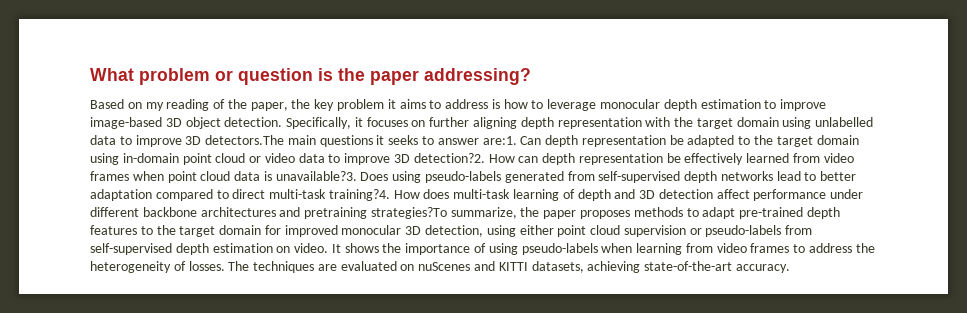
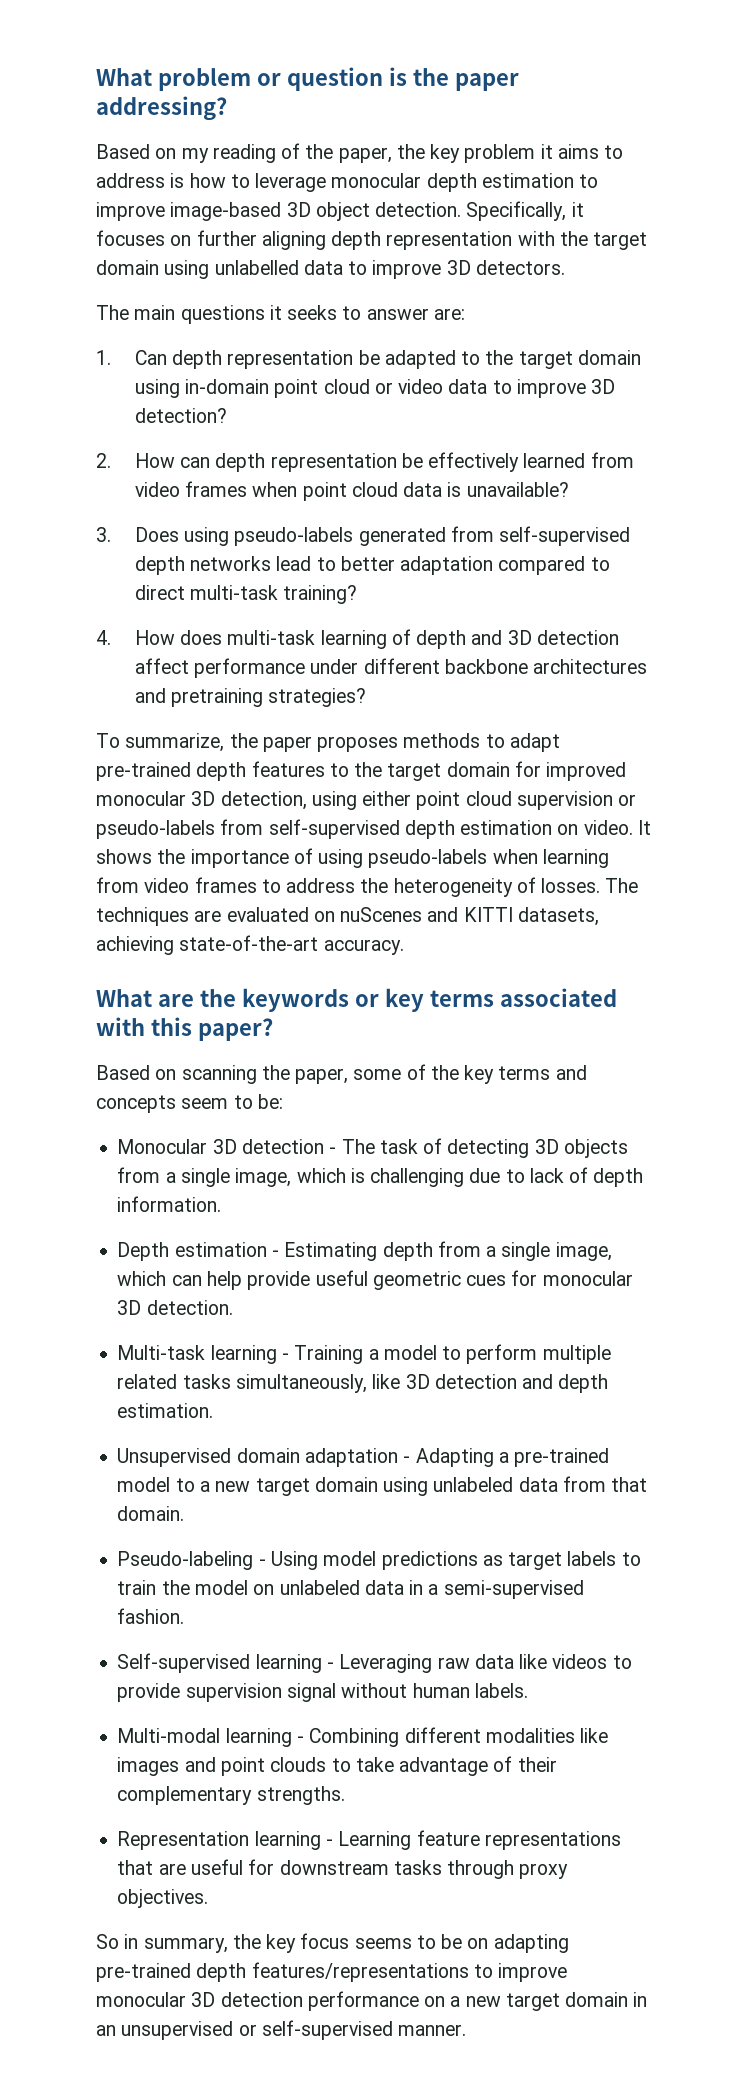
- Specifically, it focuses on further aligning depth representation with the target domain using unlabelled data to improve 3D detectors.The main questions it seeks to answer are:1. Can depth representation be adapted to the target domain using in-domain point cloud or video data to improve 3D detection?2. How can depth representation be effectively learned from video frames when point cloud data is unavailable?3. Does using pseudo-labels generated from self-supervised depth networks lead to better adaptation compared to direct multi-task training?4. How does multi-task learning of depth and 3D detection affect performance under different backbone architectures and pretraining strategies?To summarize, the paper proposes methods to adapt pre-trained depth features to the target domain for improved monocular 3D detection, using either point cloud supervision or pseudo-labels from self-supervised depth estimation on video.
+ Specifically, it focuses on further aligning depth representation with the target domain using unlabelled data to improve 3D detectors.
+ The main questions it seeks to answer are:
+ 1. Can depth representation be adapted to the target domain using in-domain point cloud or video data to improve 3D detection?
+ 2. How can depth representation be effectively learned from video frames when point cloud data is unavailable?
+ 3. Does using pseudo-labels generated from self-supervised depth networks lead to better adaptation compared to direct multi-task training?
+ 4. How does multi-task learning of depth and 3D detection affect performance under different backbone architectures and pretraining strategies?
+ To summarize, the paper proposes methods to adapt pre-trained depth features to the target domain for improved monocular 3D detection, using either point cloud supervision or pseudo-labels from self-supervised depth estimation on video.
+ What are the keywords or key terms associated with this paper?
+ Based on scanning the paper, some of the key terms and concepts seem to be:
+ Monocular 3D detection - The task of detecting 3D objects from a single image, which is challenging due to lack of depth information.
+ Depth estimation - Estimating depth from a single image, which can help provide useful geometric cues for monocular 3D detection.
+ Multi-task learning - Training a model to perform multiple related tasks simultaneously, like 3D detection and depth estimation.
+ Unsupervised domain adaptation - Adapting a pre-trained model to a new target domain using unlabeled data from that domain.
+ Pseudo-labeling - Using model predictions as target labels to train the model on unlabeled data in a semi-supervised fashion.
+ Self-supervised learning - Leveraging raw data like videos to provide supervision signal without human labels.
+ Multi-modal learning - Combining different modalities like images and point clouds to take advantage of their complementary strengths.
+ Representation learning - Learning feature representations that are useful for downstream tasks through proxy objectives.
+ So in summary, the key focus seems to be on adapting pre-trained depth features/representations to improve monocular 3D detection performance on a new target domain in an unsupervised or self-supervised manner.

